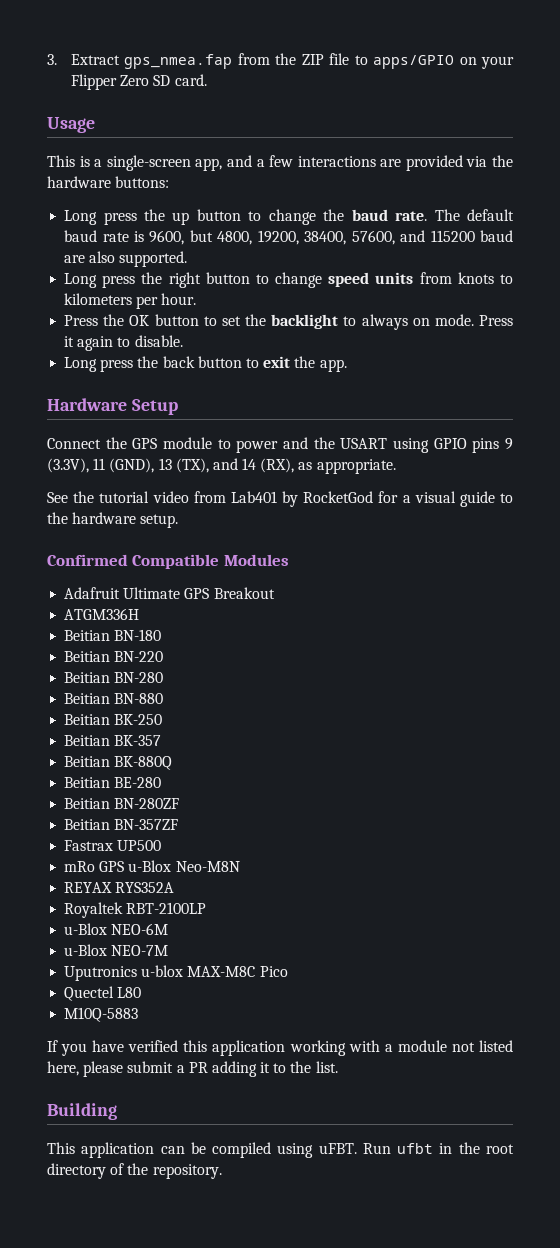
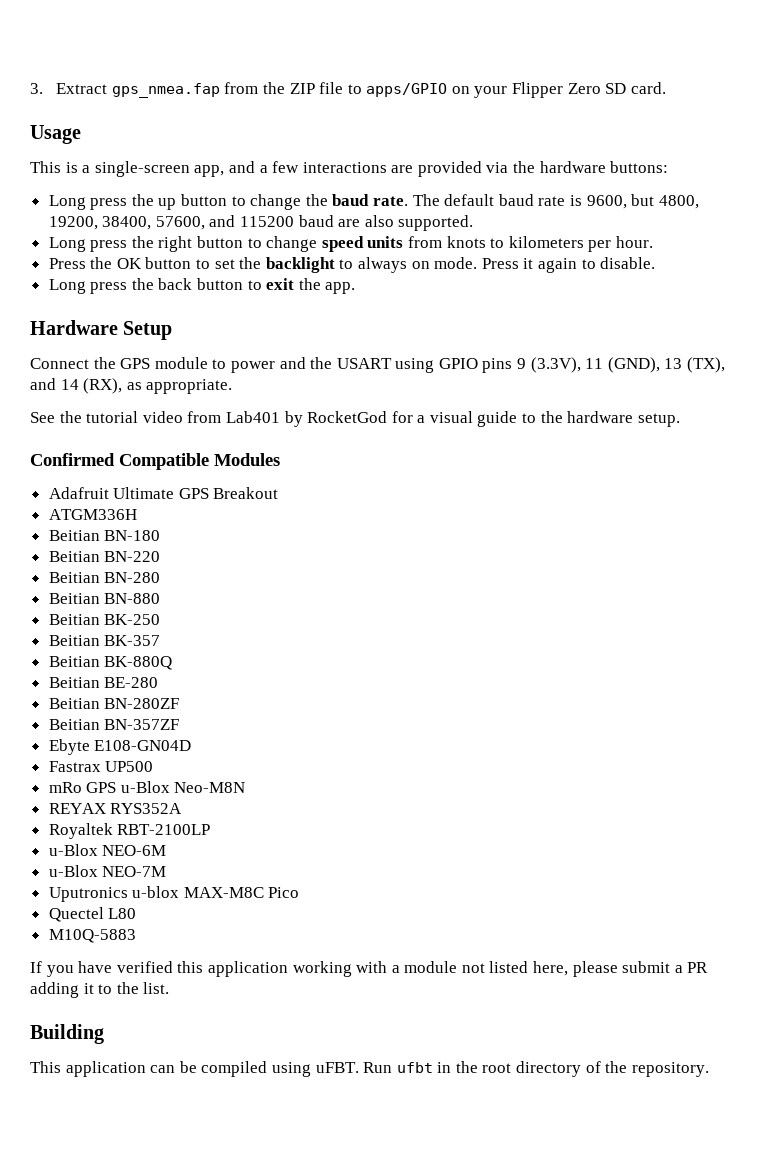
+ Ebyte E108-GN04D

